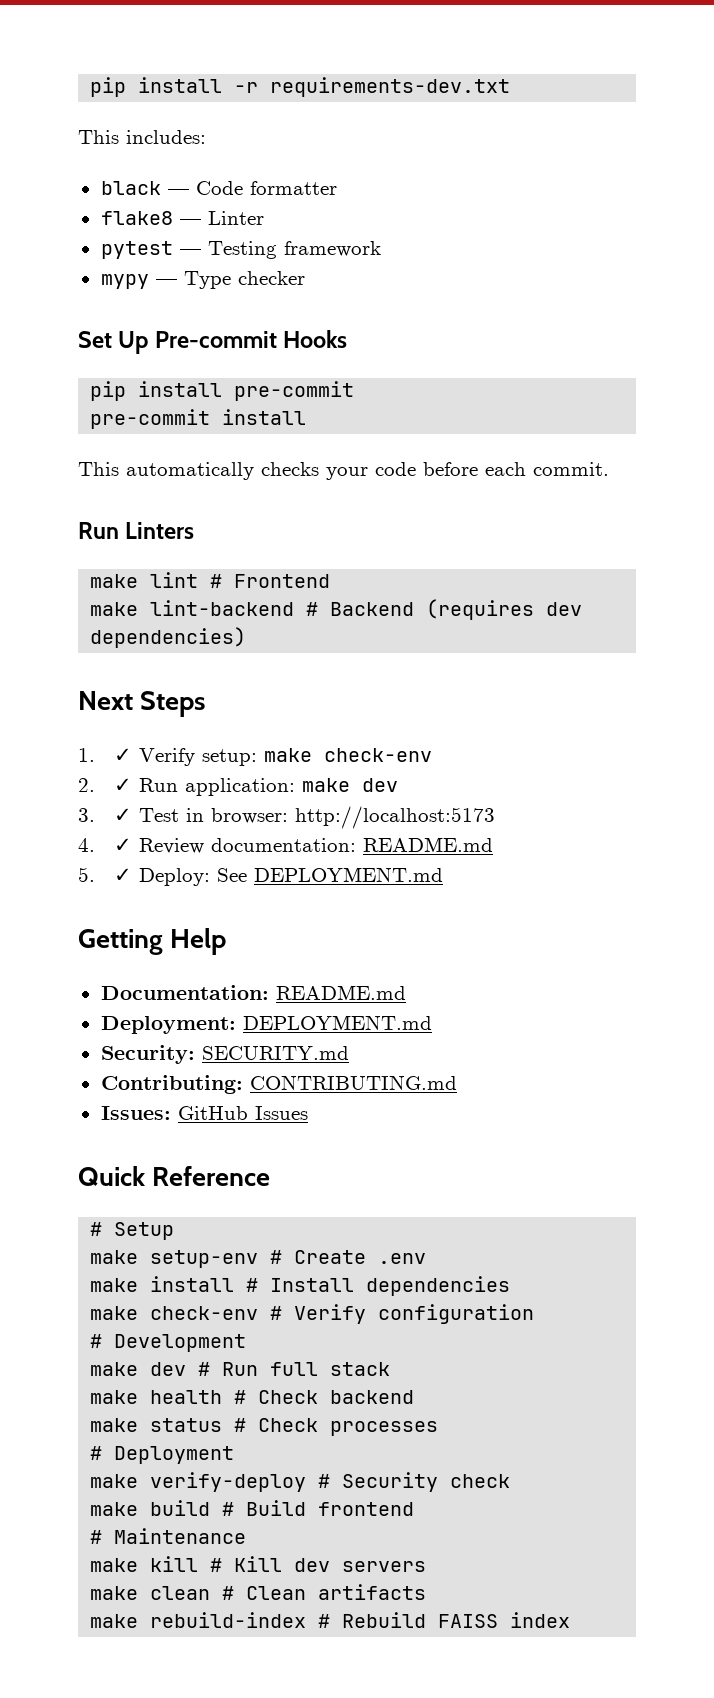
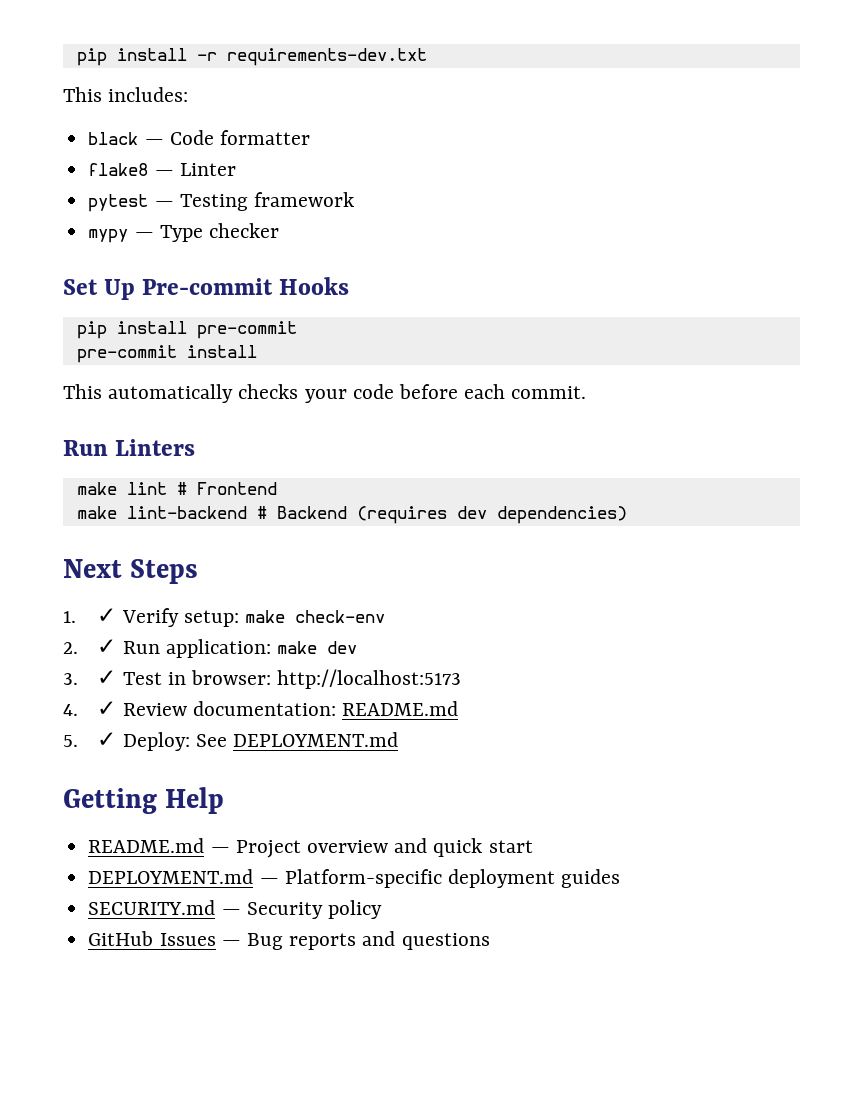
- Documentation: README.md
- Deployment: DEPLOYMENT.md
- Security: SECURITY.md
- Contributing: CONTRIBUTING.md
- Issues: GitHub Issues
- Quick Reference
- # Setup
- make setup-env # Create .env
- make install # Install dependencies
- make check-env # Verify configuration
- # Development
- make dev # Run full stack
- make health # Check backend
- make status # Check processes
- # Deployment
- make verify-deploy # Security check
- make build # Build frontend
- # Maintenance
- make kill # Kill dev servers
- make clean # Clean artifacts
- make rebuild-index # Rebuild FAISS index
+ README.md — Project overview and quick start
+ DEPLOYMENT.md — Platform-specific deployment guides
+ SECURITY.md — Security policy
+ GitHub Issues — Bug reports and questions

